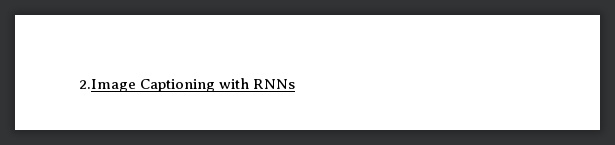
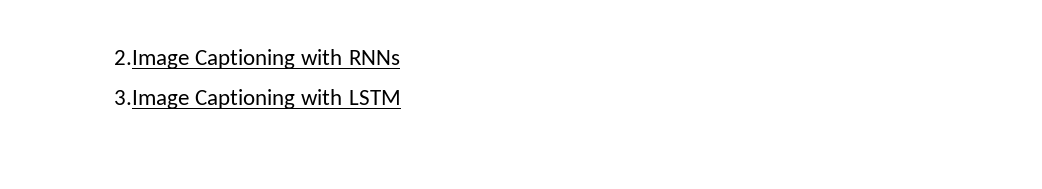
+ 3.Image Captioning with LSTM

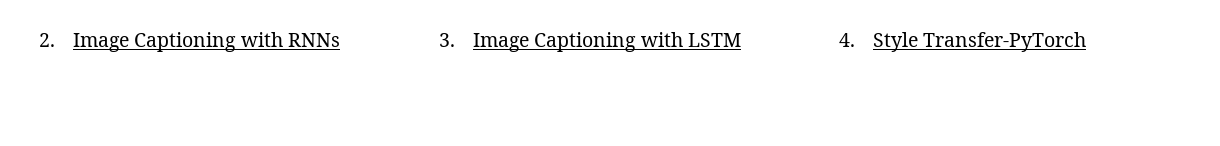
- 2.Image Captioning with RNNs
+ 2. Image Captioning with RNNs
- 3.Image Captioning with LSTM
+ 3. Image Captioning with LSTM
+ 4. Style Transfer-PyTorch

